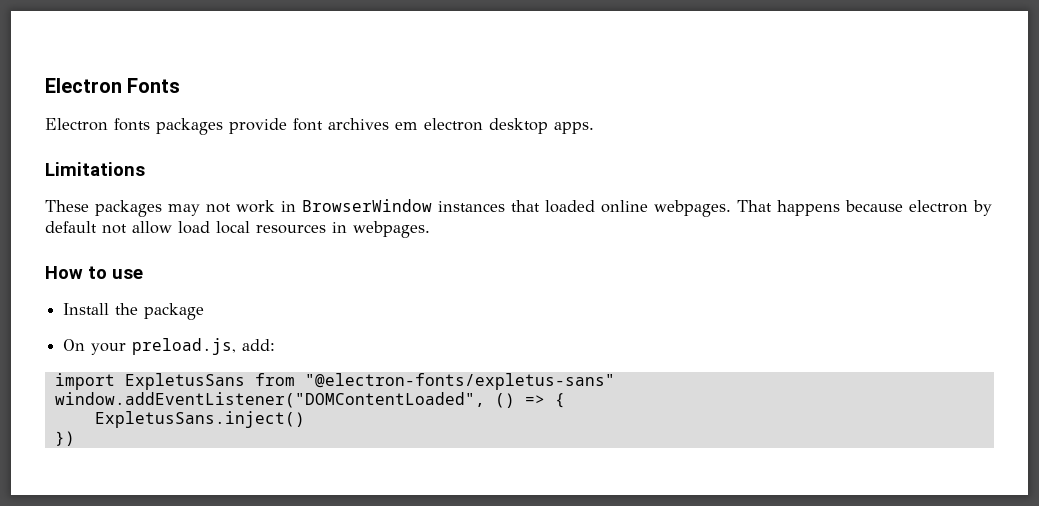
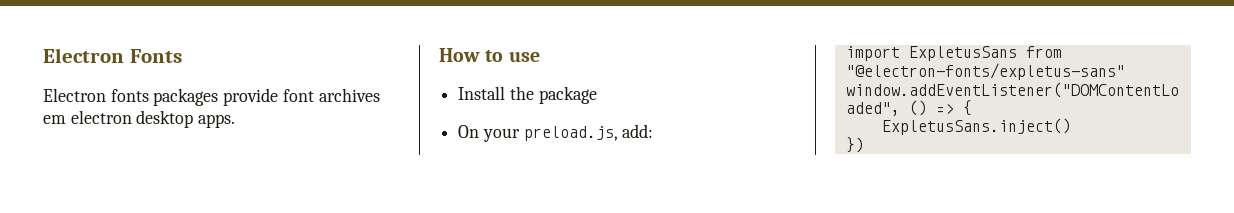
- Limitations
- These packages may not work in BrowserWindow instances that loaded online webpages. That happens because electron by default not allow load local resources in webpages.

